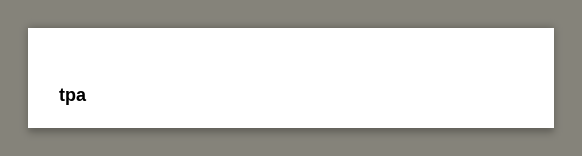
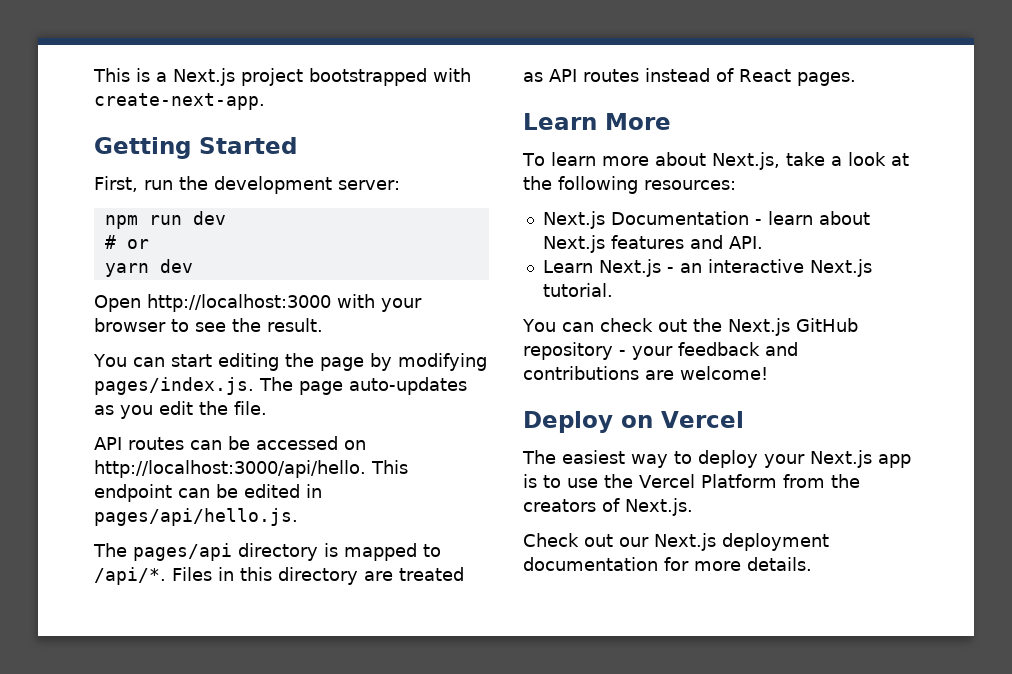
- tpa
+ This is a Next.js project bootstrapped with create-next-app.
+ Getting Started
+ First, run the development server:
+ npm run dev
+ # or
+ yarn dev
+ Open http://localhost:3000 with your browser to see the result.
+ You can start editing the page by modifying pages/index.js. The page auto-updates as you edit the file.
+ API routes can be accessed on http://localhost:3000/api/hello. This endpoint can be edited in pages/api/hello.js.
+ The pages/api directory is mapped to /api/*. Files in this directory are treated as API routes instead of React pages.
+ Learn More
+ To learn more about Next.js, take a look at the following resources:
+ Next.js Documentation - learn about Next.js features and API.
+ Learn Next.js - an interactive Next.js tutorial.
+ You can check out the Next.js GitHub repository - your feedback and contributions are welcome!
+ Deploy on Vercel
+ The easiest way to deploy your Next.js app is to use the Vercel Platform from the creators of Next.js.
+ Check out our Next.js deployment documentation for more details.

